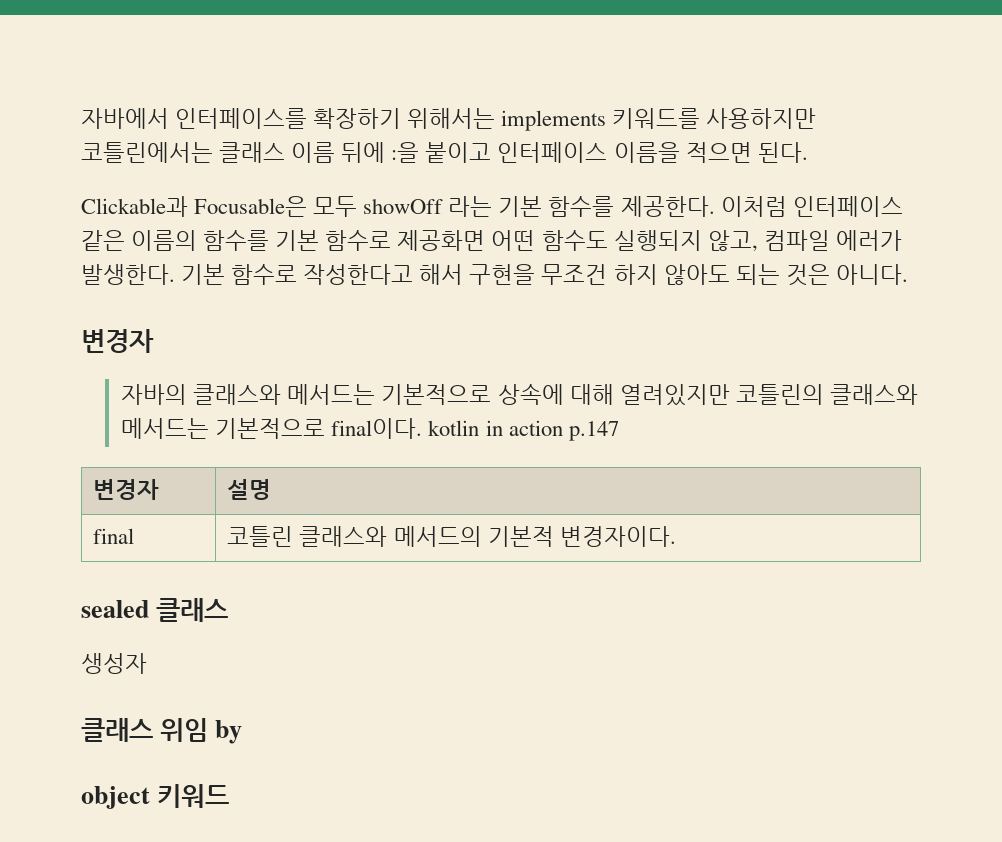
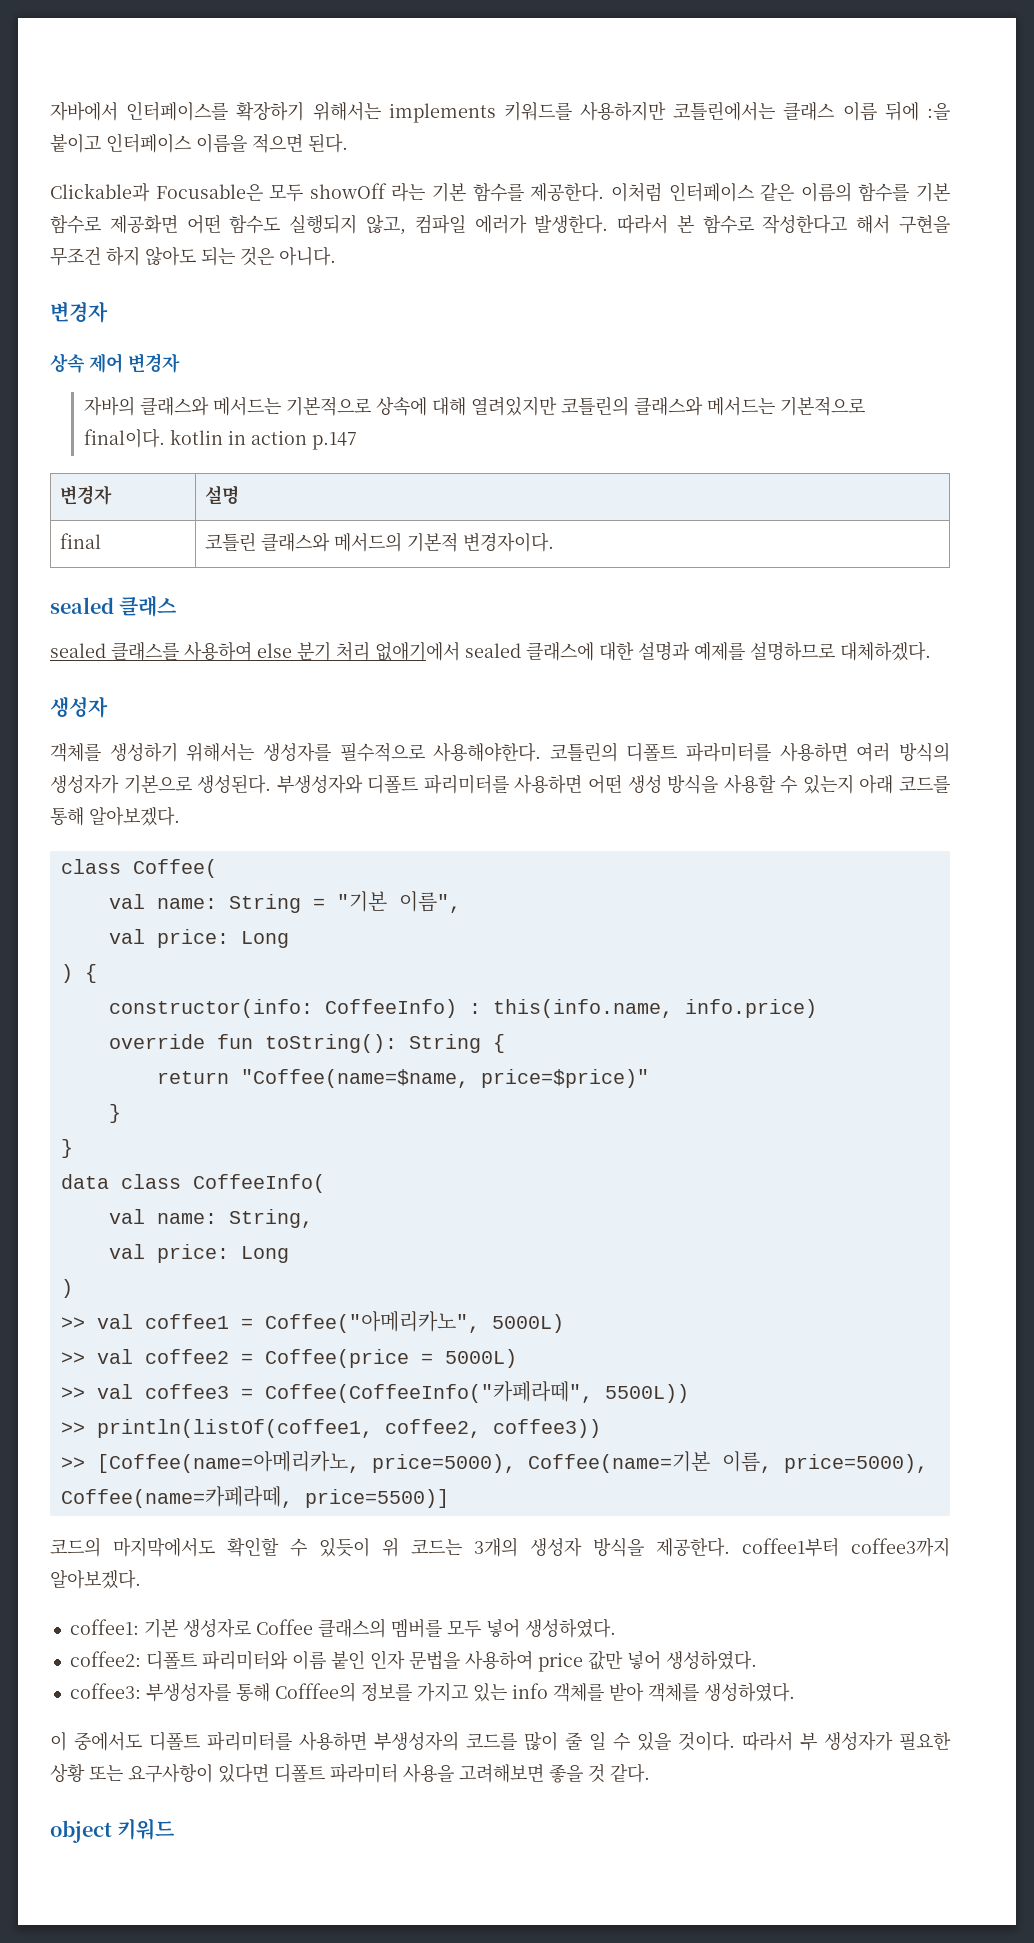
- 기본 함수로 작성한다고 해서 구현을 무조건 하지 않아도 되는 것은 아니다.
+ 따라서 본 함수로 작성한다고 해서 구현을 무조건 하지 않아도 되는 것은 아니다.
+ 상속 제어 변경자
+ sealed 클래스를 사용하여 else 분기 처리 없애기에서 sealed 클래스에 대한 설명과 예제를 설명하므로 대체하겠다.
  생성자
- 클래스 위임 by
+ 객체를 생성하기 위해서는 생성자를 필수적으로 사용해야한다. 코틀린의 디폴트 파라미터를 사용하면 여러 방식의 생성자가 기본으로 생성된다. 부생성자와 디폴트 파리미터를 사용하면 어떤 생성 방식을 사용할 수 있는지 아래 코드를 통해 알아보겠다.
+ class Coffee(
+ val name: String = "기본 이름",
+ val price: Long
+ ) {
+ constructor(info: CoffeeInfo) : this(info.name, info.price)
+ override fun toString(): String {
+ return "Coffee(name=$name, price=$price)"
+ }
+ }
+ data class CoffeeInfo(
+ val name: String,
+ val price: Long
+ )
+ >> val coffee1 = Coffee("아메리카노", 5000L)
+ >> val coffee2 = Coffee(price = 5000L)
+ >> val coffee3 = Coffee(CoffeeInfo("카페라떼", 5500L))
+ >> println(listOf(coffee1, coffee2, coffee3))
+ >> [Coffee(name=아메리카노, price=5000), Coffee(name=기본 이름, price=5000), Coffee(name=카페라떼, price=5500)]
+ 코드의 마지막에서도 확인할 수 있듯이 위 코드는 3개의 생성자 방식을 제공한다. coffee1부터 coffee3까지 알아보겠다.
+ coffee1: 기본 생성자로 Coffee 클래스의 멤버를 모두 넣어 생성하였다.
+ coffee2: 디폴트 파리미터와 이름 붙인 인자 문법을 사용하여 price 값만 넣어 생성하였다.
+ coffee3: 부생성자를 통해 Cofffee의 정보를 가지고 있는 info 객체를 받아 객체를 생성하였다.
+ 이 중에서도 디폴트 파리미터를 사용하면 부생성자의 코드를 많이 줄 일 수 있을 것이다. 따라서 부 생성자가 필요한 상황 또는 요구사항이 있다면 디폴트 파라미터 사용을 고려해보면 좋을 것 같다.

